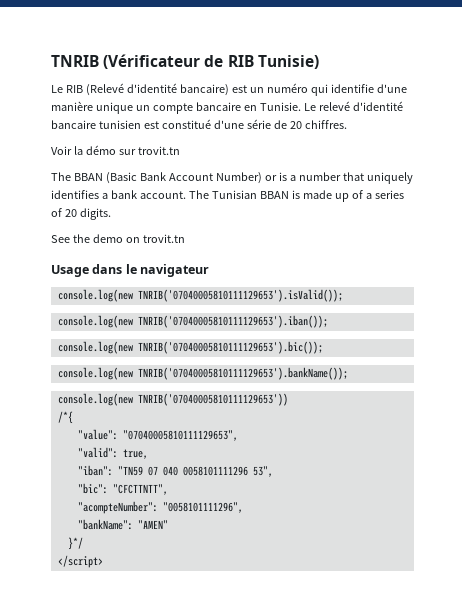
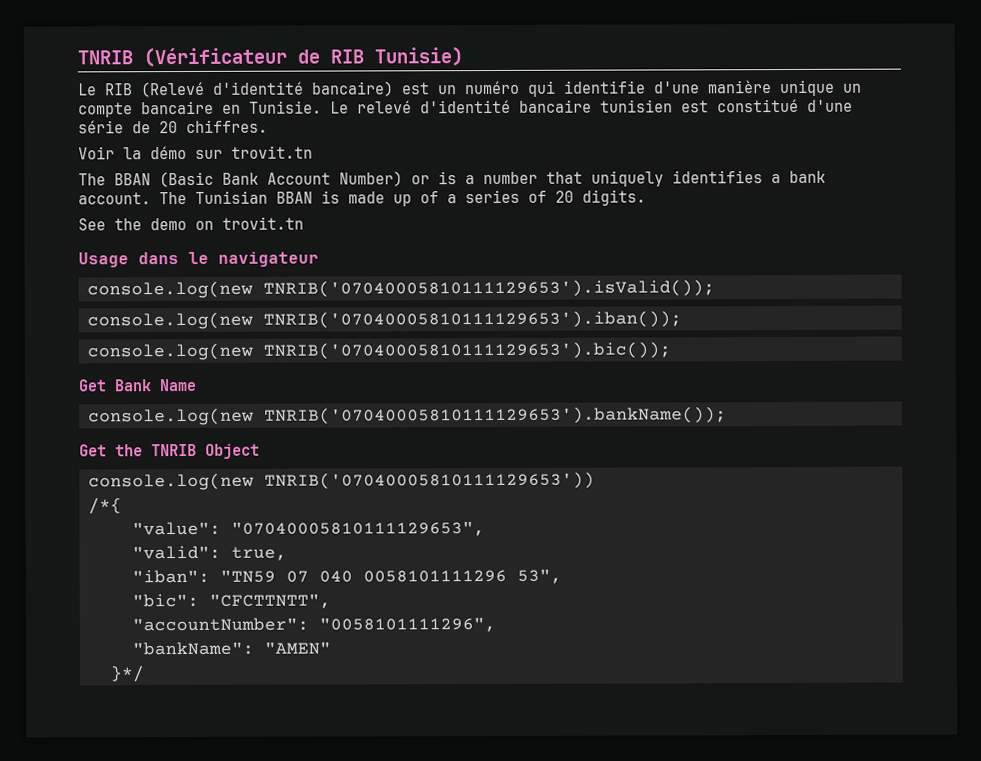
+ Get Bank Name
+ Get the TNRIB Object
- "acompteNumber": "0058101111296",
+ "accountNumber": "0058101111296",
- </script>

